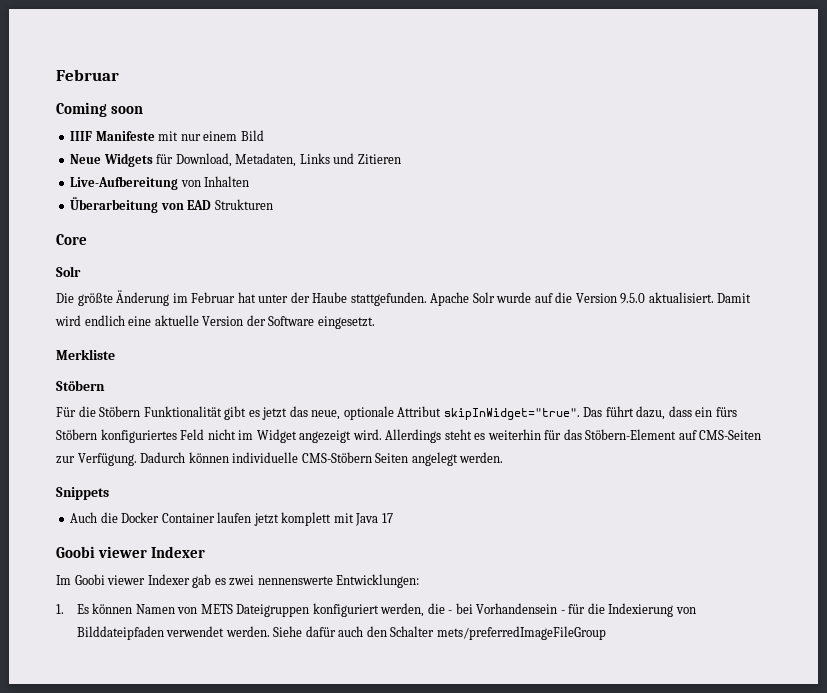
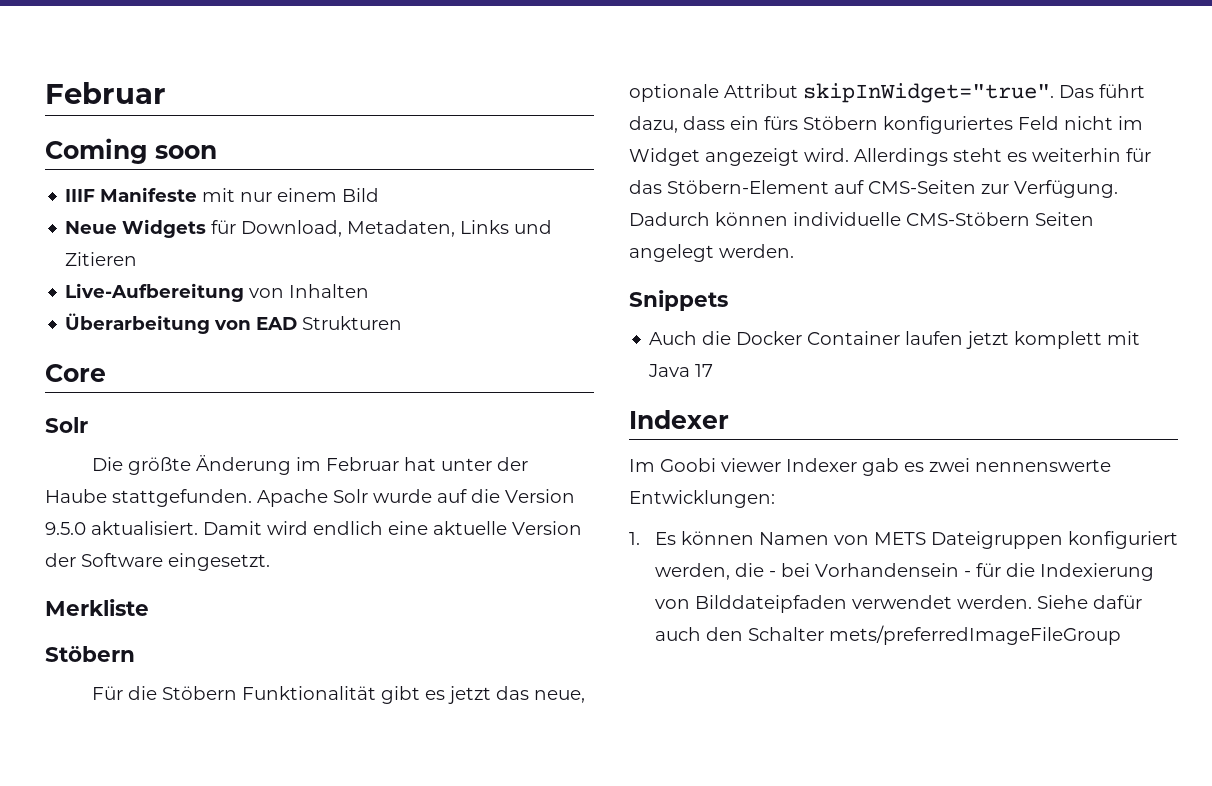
  Auch die Docker Container laufen jetzt komplett mit Java 17
- Goobi viewer Indexer
+ Indexer

